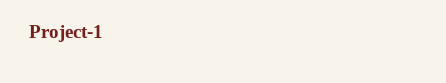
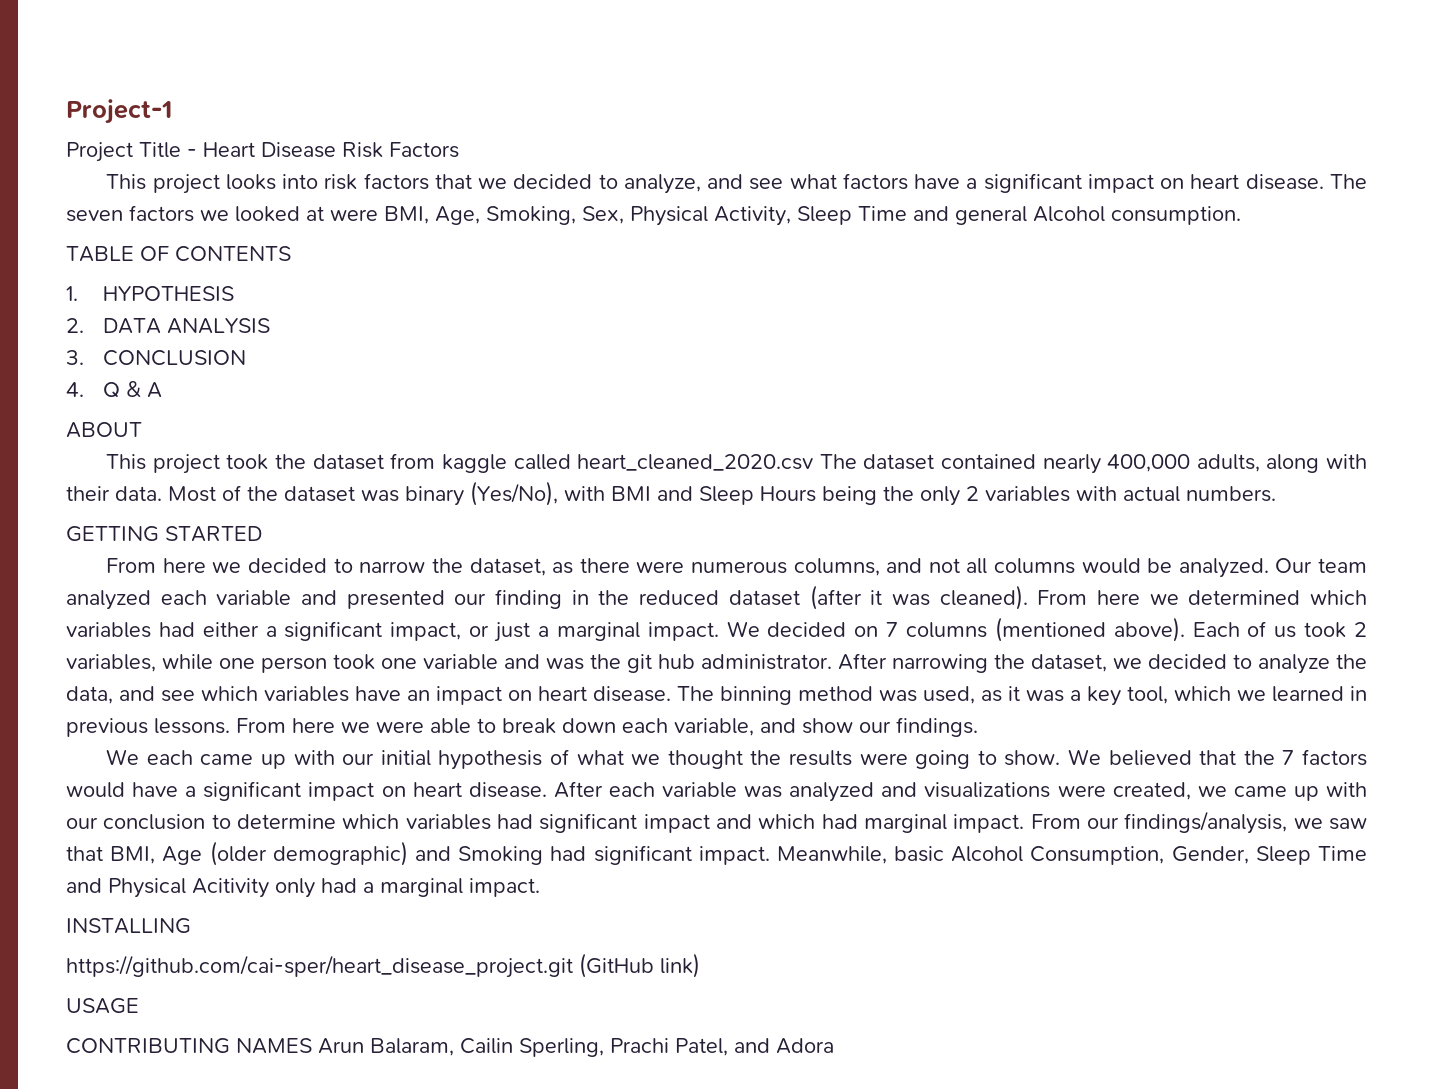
+ Project Title - Heart Disease Risk Factors
+ This project looks into risk factors that we decided to analyze, and see what factors have a significant impact on heart disease. The seven factors we looked at were BMI, Age, Smoking, Sex, Physical Activity, Sleep Time and general Alcohol consumption.
+ TABLE OF CONTENTS
+ 1. HYPOTHESIS
+ 2. DATA ANALYSIS
+ 3. CONCLUSION
+ 4. Q & A
+ ABOUT
+ This project took the dataset from kaggle called heart_cleaned_2020.csv The dataset contained nearly 400,000 adults, along with their data. Most of the dataset was binary (Yes/No), with BMI and Sleep Hours being the only 2 variables with actual numbers.
+ GETTING STARTED
+ From here we decided to narrow the dataset, as there were numerous columns, and not all columns would be analyzed. Our team analyzed each variable and presented our finding in the reduced dataset (after it was cleaned). From here we determined which variables had either a significant impact, or just a marginal impact. We decided on 7 columns (mentioned above). Each of us took 2 variables, while one person took one variable and was the git hub administrator. After narrowing the dataset, we decided to analyze the data, and see which variables have an impact on heart disease. The binning method was used, as it was a key tool, which we learned in previous lessons. From here we were able to break down each variable, and show our findings.
+ We each came up with our initial hypothesis of what we thought the results were going to show. We believed that the 7 factors would have a significant impact on heart disease. After each variable was analyzed and visualizations were created, we came up with our conclusion to determine which variables had significant impact and which had marginal impact. From our findings/analysis, we saw that BMI, Age (older demographic) and Smoking had significant impact. Meanwhile, basic Alcohol Consumption, Gender, Sleep Time and Physical Acitivity only had a marginal impact.
+ INSTALLING
+ https://github.com/cai-sper/heart_disease_project.git (GitHub link)
+ USAGE
+ CONTRIBUTING NAMES Arun Balaram, Cailin Sperling, Prachi Patel, and Adora

